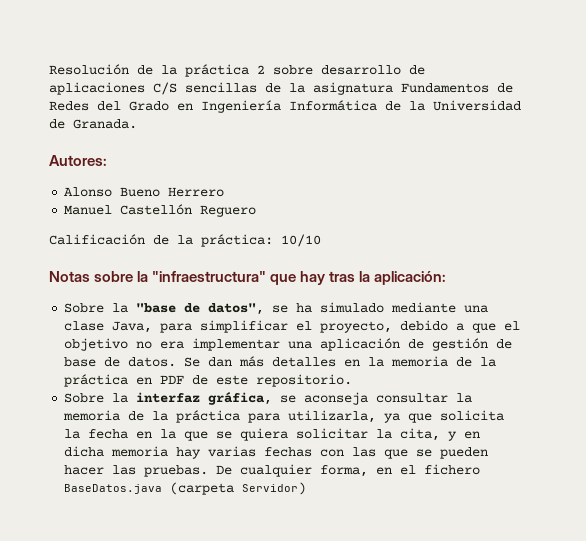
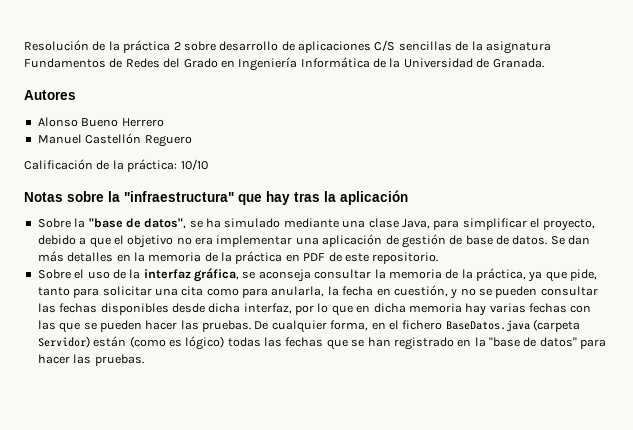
- Autores:
+ Autores
- Notas sobre la "infraestructura" que hay tras la aplicación:
+ Notas sobre la "infraestructura" que hay tras la aplicación
- Sobre la interfaz gráfica, se aconseja consultar la memoria de la práctica para utilizarla, ya que solicita la fecha en la que se quiera solicitar la cita, y en dicha memoria hay varias fechas con las que se pueden hacer las pruebas.
+ Sobre el uso de la interfaz gráfica, se aconseja consultar la memoria de la práctica, ya que pide, tanto para solicitar una cita como para anularla, la fecha en cuestión, y no se pueden consultar las fechas disponibles desde dicha interfaz, por lo que en dicha memoria hay varias fechas con las que se pueden hacer las pruebas.
- De cualquier forma, en el fichero BaseDatos.java (carpeta Servidor)
+ De cualquier forma, en el fichero BaseDatos.java (carpeta Servidor) están (como es lógico) todas las fechas que se han registrado en la "base de datos" para hacer las pruebas.

